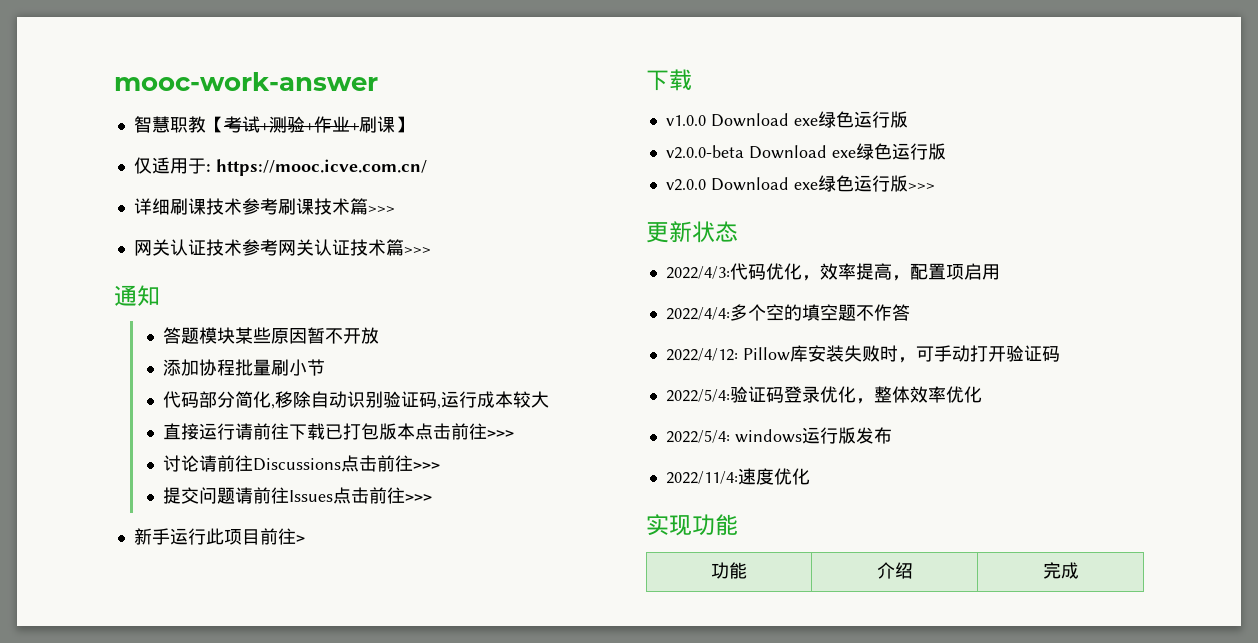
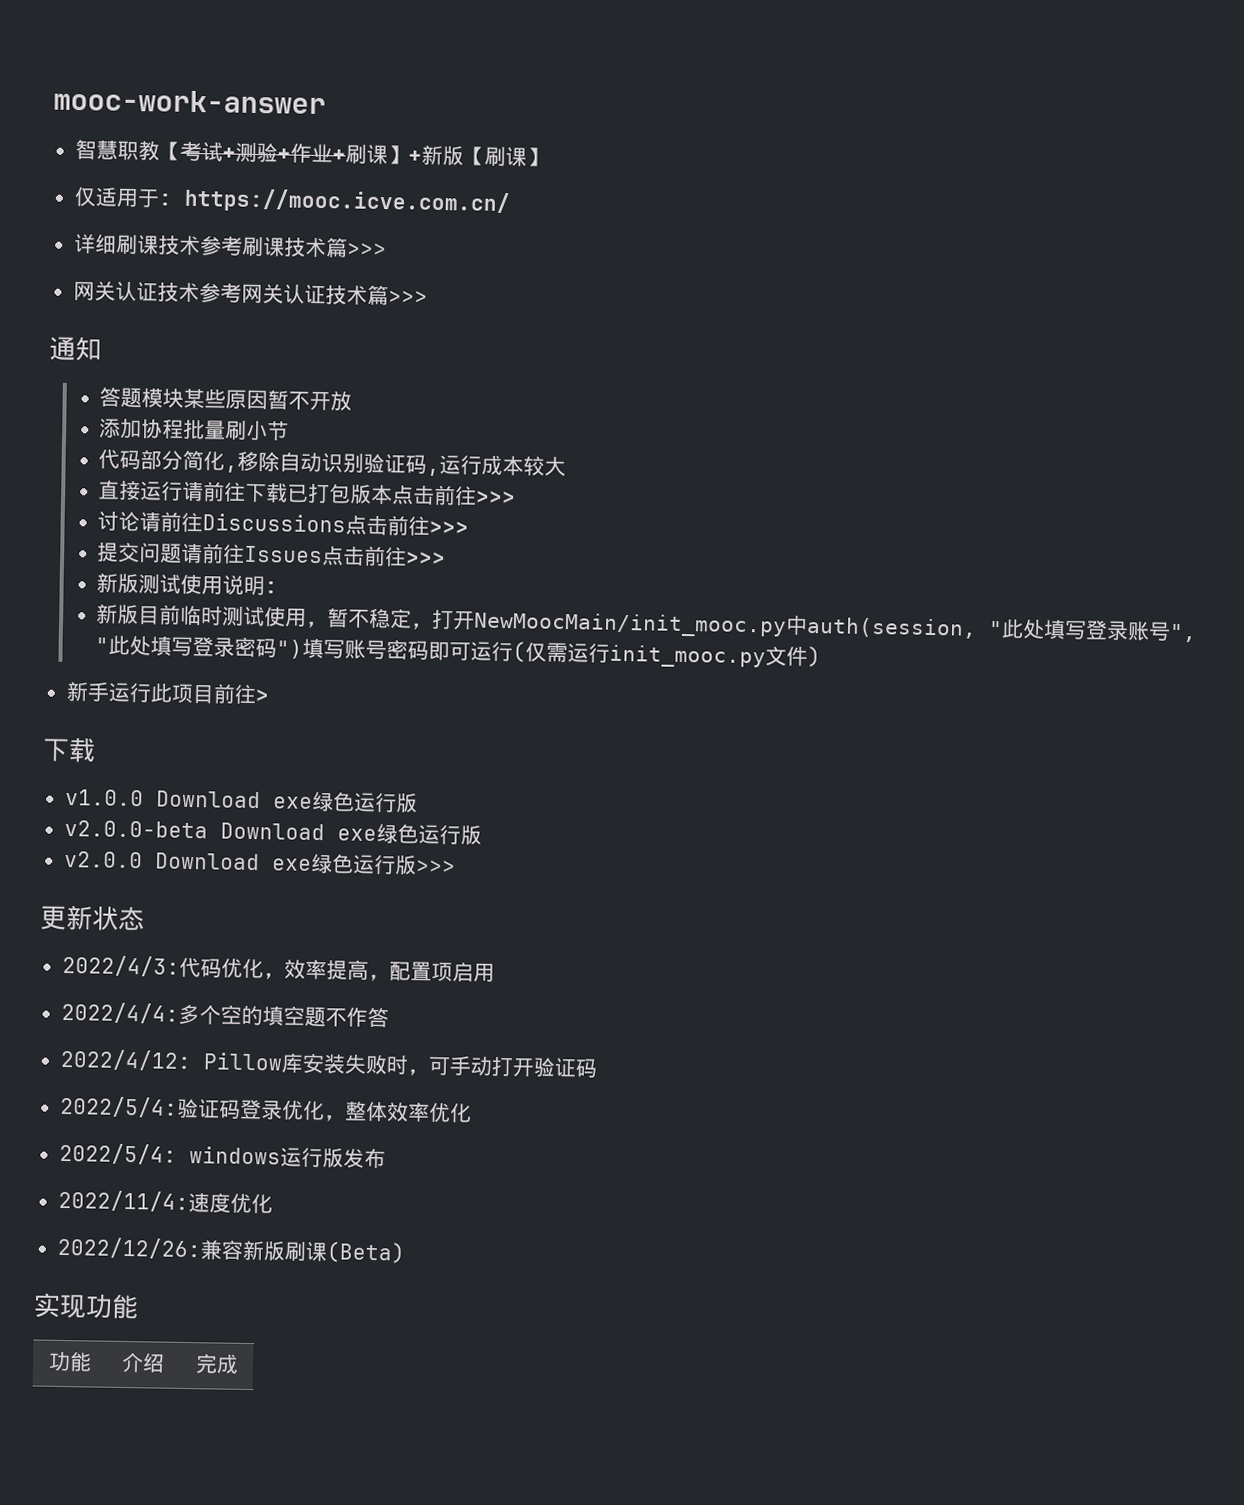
- 智慧职教【考试+测验+作业+刷课】
+ 智慧职教【考试+测验+作业+刷课】+新版【刷课】
+ 新版测试使用说明:
+ 新版目前临时测试使用，暂不稳定，打开NewMoocMain/init_mooc.py中auth(session, "此处填写登录账号", "此处填写登录密码")填写账号密码即可运行(仅需运行init_mooc.py文件)
+ 2022/12/26:兼容新版刷课(Beta)

